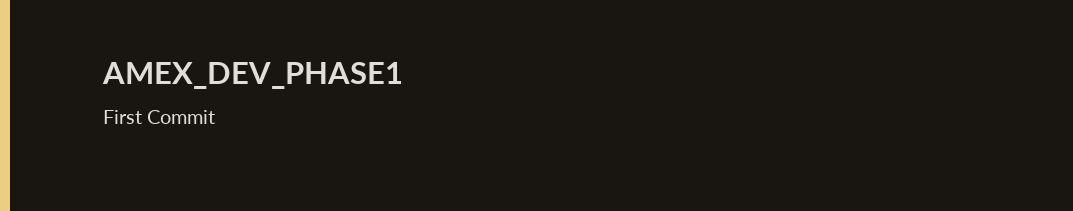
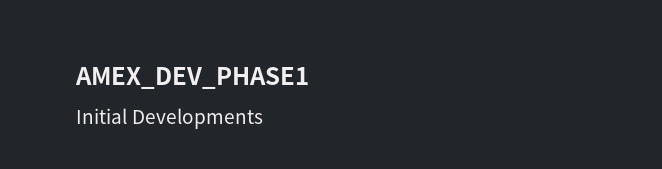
- First Commit
+ Initial Developments

